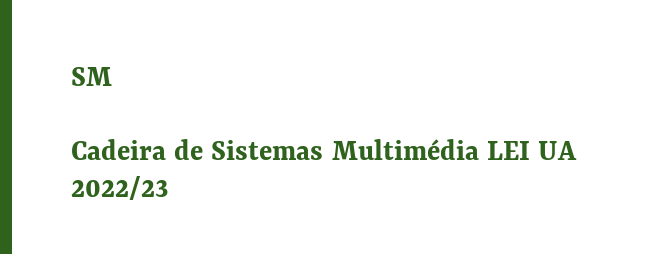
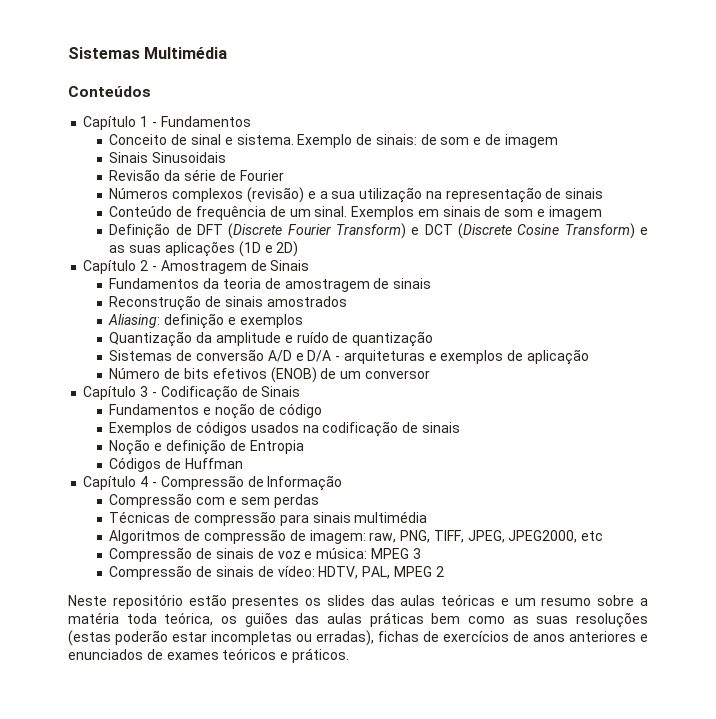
- SM
- Cadeira de Sistemas Multimédia LEI UA 2022/23
+ Sistemas Multimédia
+ Conteúdos
+ Capítulo 1 - Fundamentos
+ Conceito de sinal e sistema. Exemplo de sinais: de som e de imagem
+ Sinais Sinusoidais
+ Revisão da série de Fourier
+ Números complexos (revisão) e a sua utilização na representação de sinais
+ Conteúdo de frequência de um sinal. Exemplos em sinais de som e imagem
+ Definição de DFT (Discrete Fourier Transform) e DCT (Discrete Cosine Transform) e as suas aplicações (1D e 2D)
+ Capítulo 2 - Amostragem de Sinais
+ Fundamentos da teoria de amostragem de sinais
+ Reconstrução de sinais amostrados
+ Aliasing: definição e exemplos
+ Quantização da amplitude e ruído de quantização
+ Sistemas de conversão A/D e D/A - arquiteturas e exemplos de aplicação
+ Número de bits efetivos (ENOB) de um conversor
+ Capítulo 3 - Codificação de Sinais
+ Fundamentos e noção de código
+ Exemplos de códigos usados na codificação de sinais
+ Noção e definição de Entropia
+ Códigos de Huffman
+ Capítulo 4 - Compressão de Informação
+ Compressão com e sem perdas
+ Técnicas de compressão para sinais multimédia
+ Algoritmos de compressão de imagem: raw, PNG, TIFF, JPEG, JPEG2000, etc
+ Compressão de sinais de voz e música: MPEG 3
+ Compressão de sinais de vídeo: HDTV, PAL, MPEG 2
+ Neste repositório estão presentes os slides das aulas teóricas e um resumo sobre a matéria toda teórica, os guiões das aulas práticas bem como as suas resoluções (estas poderão estar incompletas ou erradas), fichas de exercícios de anos anteriores e enunciados de exames teóricos e práticos.

